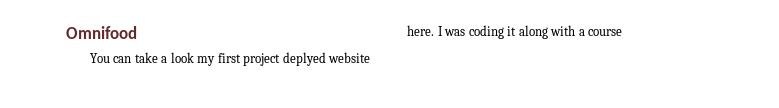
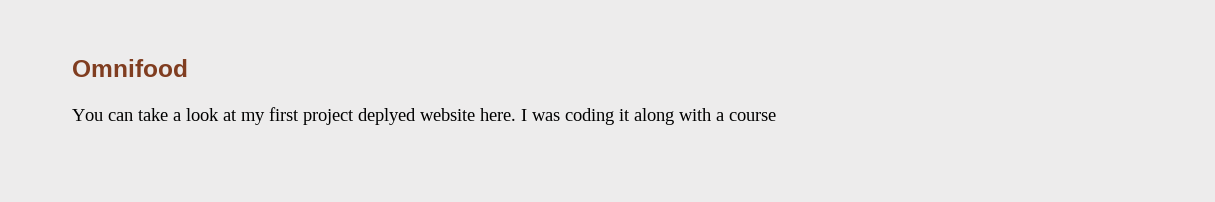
- You can take a look my first project deplyed website here.
+ You can take a look at my first project deplyed website here.

